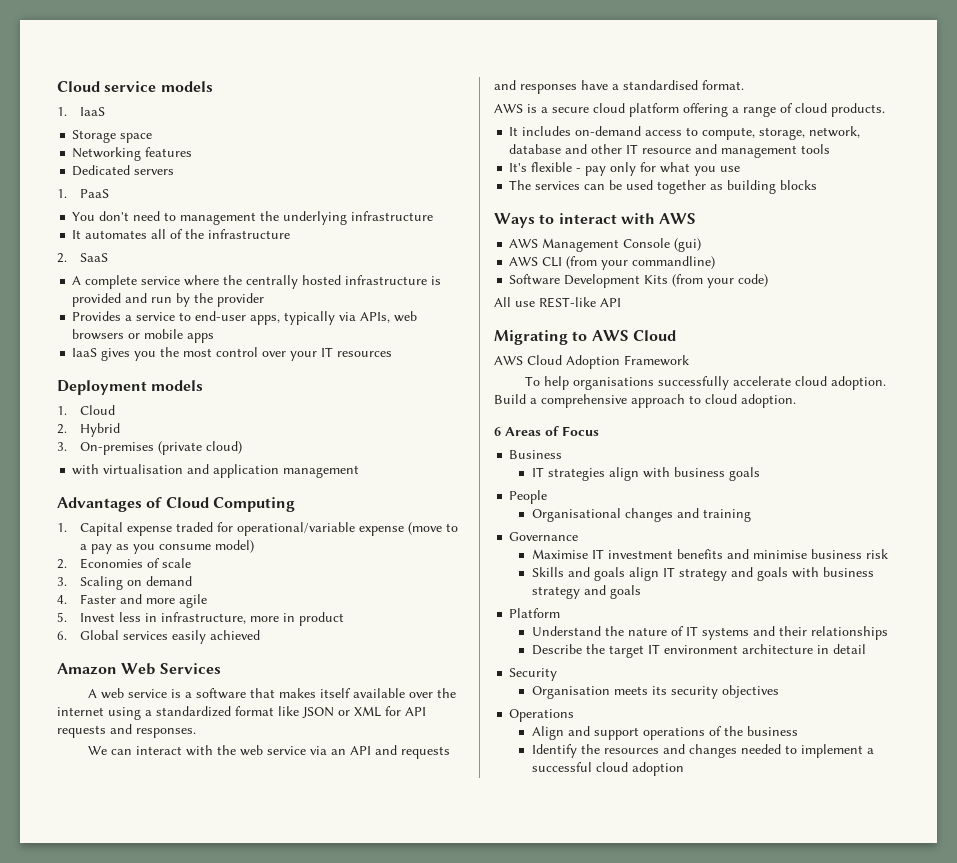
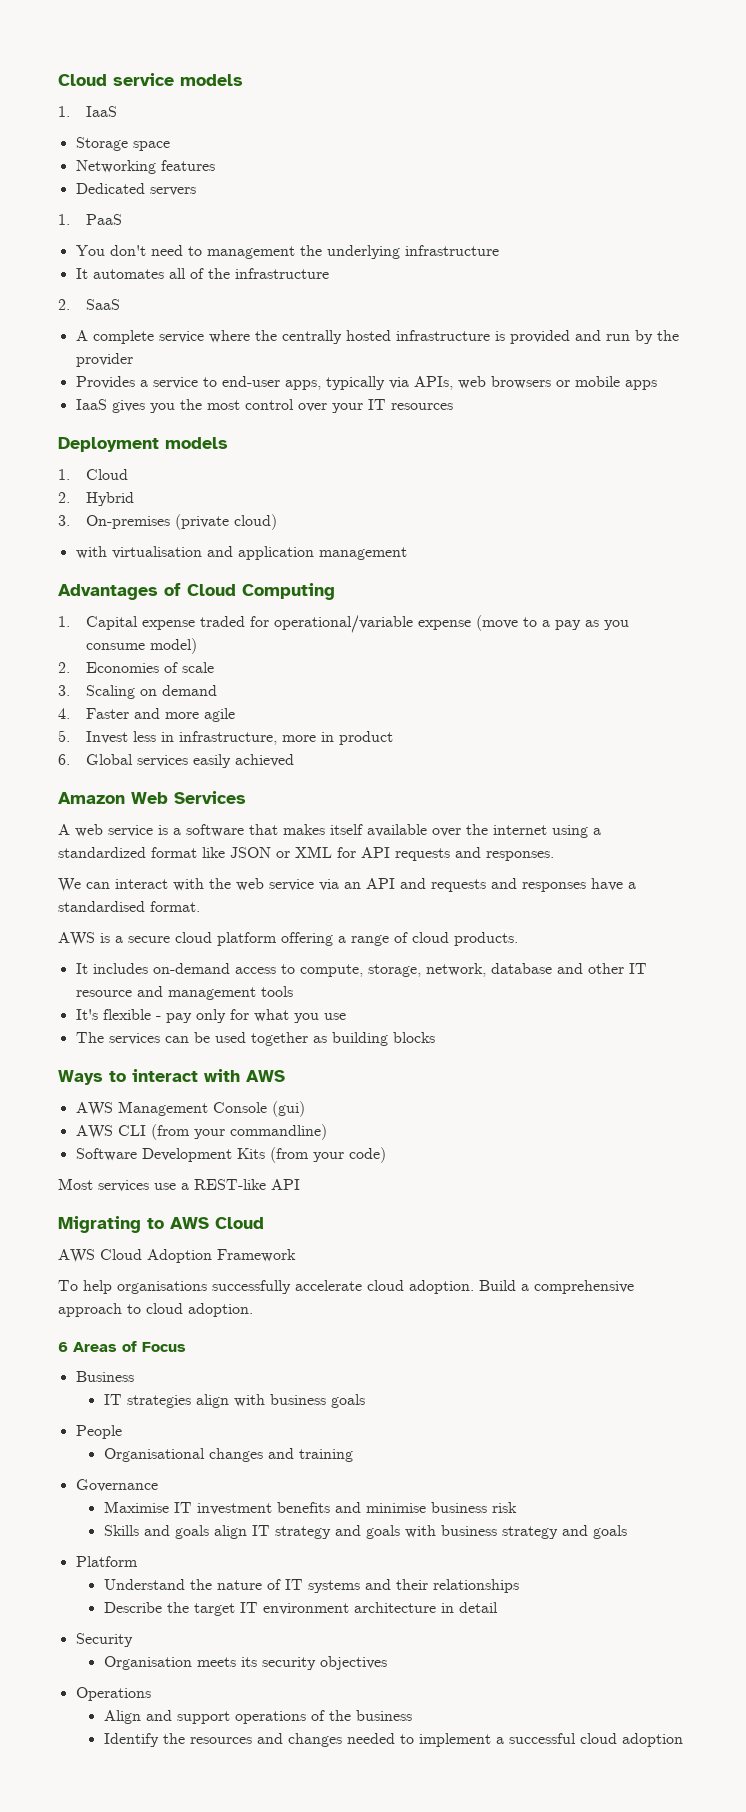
- All use REST-like API
+ Most services use a REST-like API

